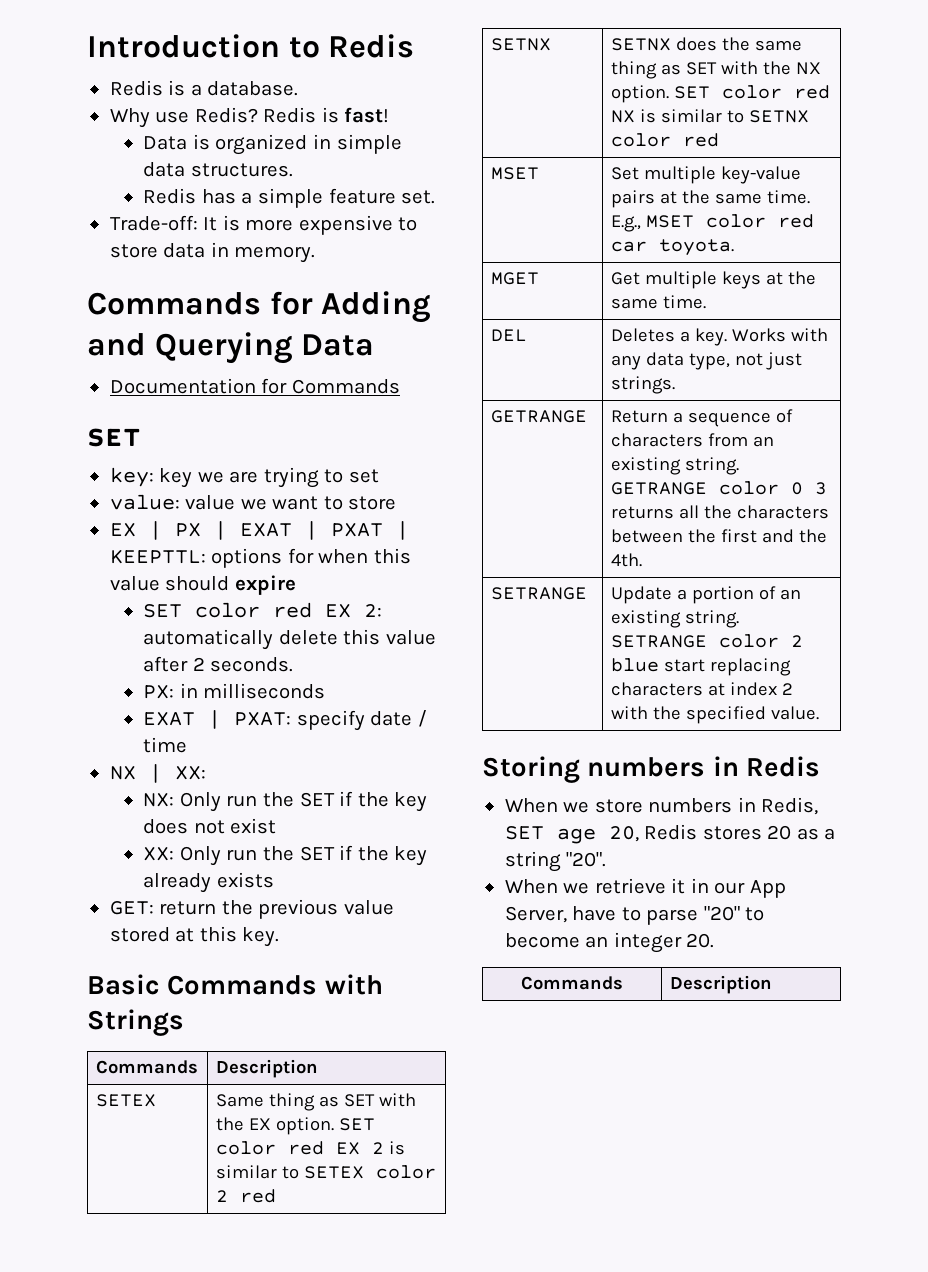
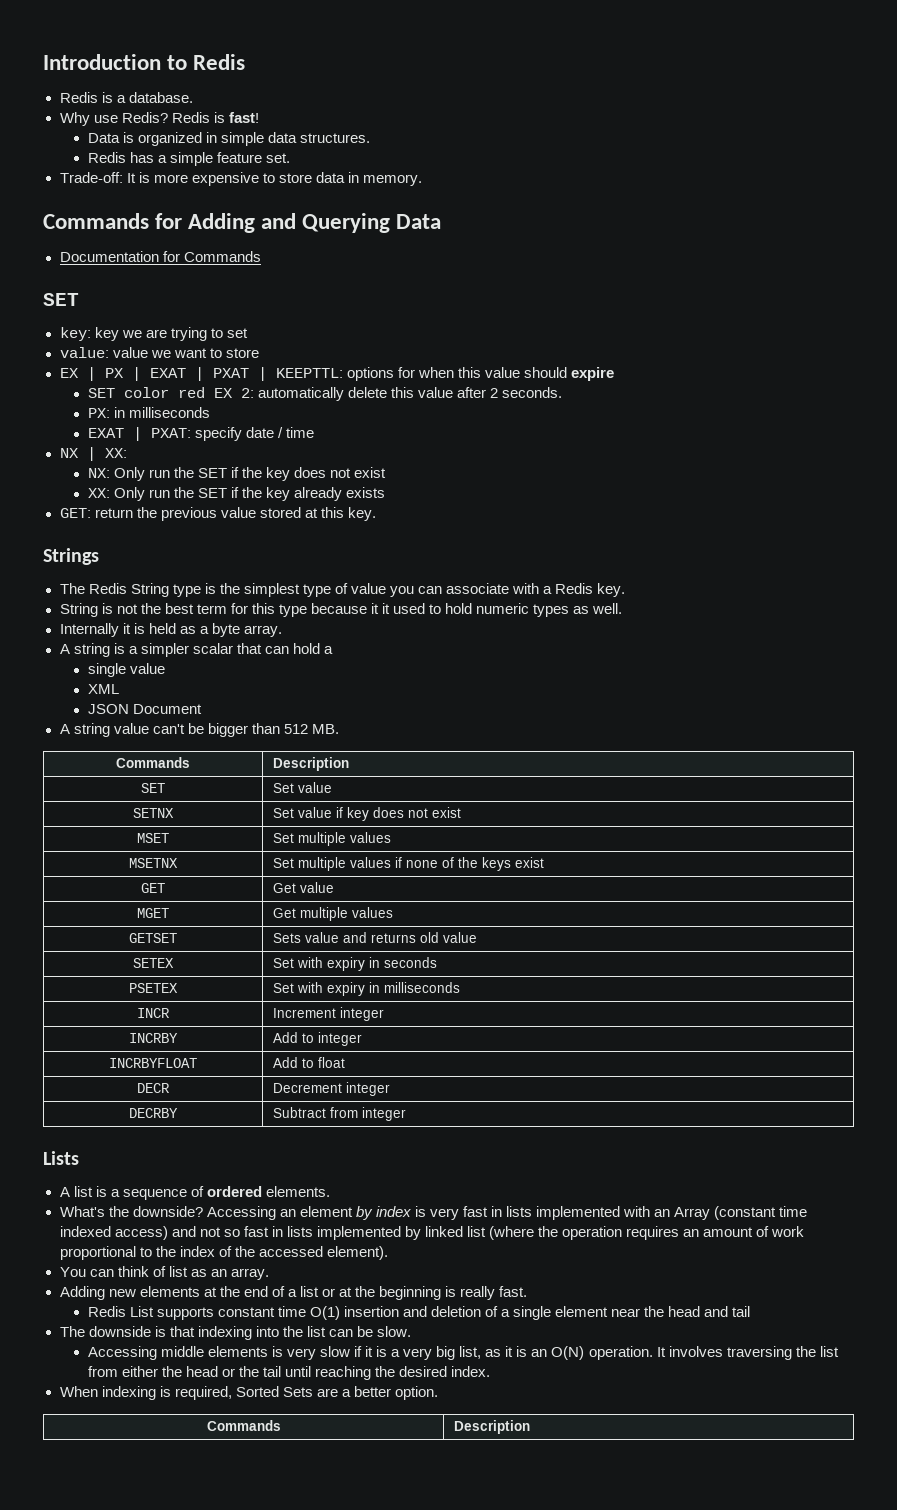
- Basic Commands with Strings
+ Strings
+ The Redis String type is the simplest type of value you can associate with a Redis key.
+ String is not the best term for this type because it it used to hold numeric types as well.
+ Internally it is held as a byte array.
+ A string is a simpler scalar that can hold a
+ single value
+ XML
+ JSON Document
+ A string value can't be bigger than 512 MB.
  Commands | Description
- SETEX | Same thing as SET with the EX option. SET color red EX 2 is similar to SETEX color 2 red
- SETNX | SETNX does the same thing as SET with the NX option. SET color red NX is similar to SETNX color red
- MSET | Set multiple key-value pairs at the same time. E.g., MSET color red car toyota.
- MGET | Get multiple keys at the same time.
- DEL | Deletes a key. Works with any data type, not just strings.
- GETRANGE | Return a sequence of characters from an existing string. GETRANGE color 0 3 returns all the characters between the first and the 4th.
- SETRANGE | Update a portion of an existing string. SETRANGE color 2 blue start replacing characters at index 2 with the specified value.
- Storing numbers in Redis
- When we store numbers in Redis, SET age 20, Redis stores 20 as a string "20".
- When we retrieve it in our App Server, have to parse "20" to become an integer 20.
+ SET | Set value
+ SETNX | Set value if key does not exist
+ MSET | Set multiple values
+ MSETNX | Set multiple values if none of the keys exist
+ GET | Get value
+ MGET | Get multiple values
+ GETSET | Sets value and returns old value
+ SETEX | Set with expiry in seconds
+ PSETEX | Set with expiry in milliseconds
+ INCR | Increment integer
+ INCRBY | Add to integer
+ INCRBYFLOAT | Add to float
+ DECR | Decrement integer
+ DECRBY | Subtract from integer
+ Lists
+ A list is a sequence of ordered elements.
+ What's the downside? Accessing an element by index is very fast in lists implemented with an Array (constant time indexed access) and not so fast in lists implemented by linked list (where the operation requires an amount of work proportional to the index of the accessed element).
+ You can think of list as an array.
+ Adding new elements at the end of a list or at the beginning is really fast.
+ Redis List supports constant time O(1) insertion and deletion of a single element near the head and tail
+ The downside is that indexing into the list can be slow.
+ Accessing middle elements is very slow if it is a very big list, as it is an O(N) operation. It involves traversing the list from either the head or the tail until reaching the desired index.
+ When indexing is required, Sorted Sets are a better option.

